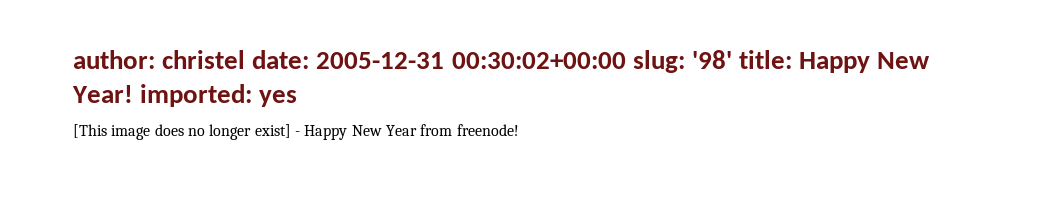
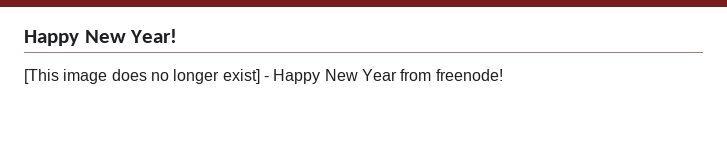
- author: christel date: 2005-12-31 00:30:02+00:00 slug: '98' title: Happy New Year! imported: yes
+ Happy New Year!

